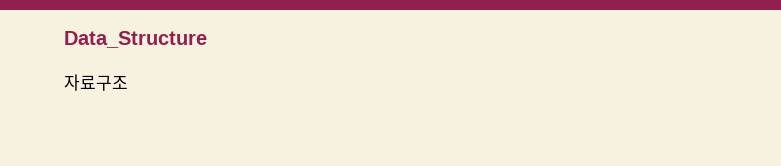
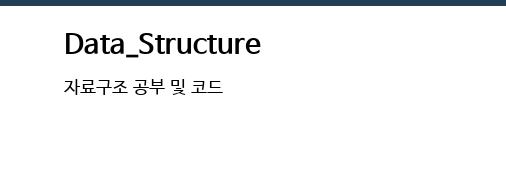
- 자료구조
+ 자료구조 공부 및 코드

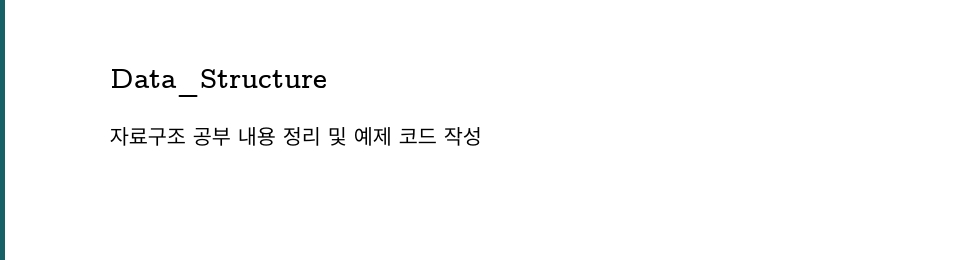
- 자료구조 공부 및 코드
+ 자료구조 공부 내용 정리 및 예제 코드 작성

